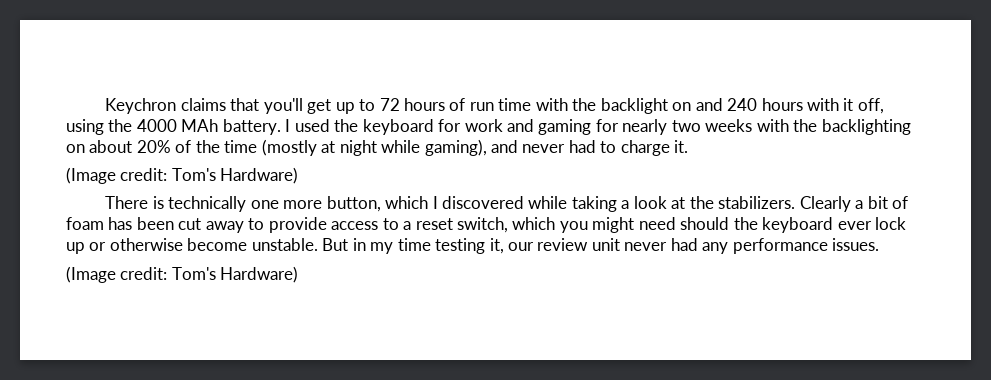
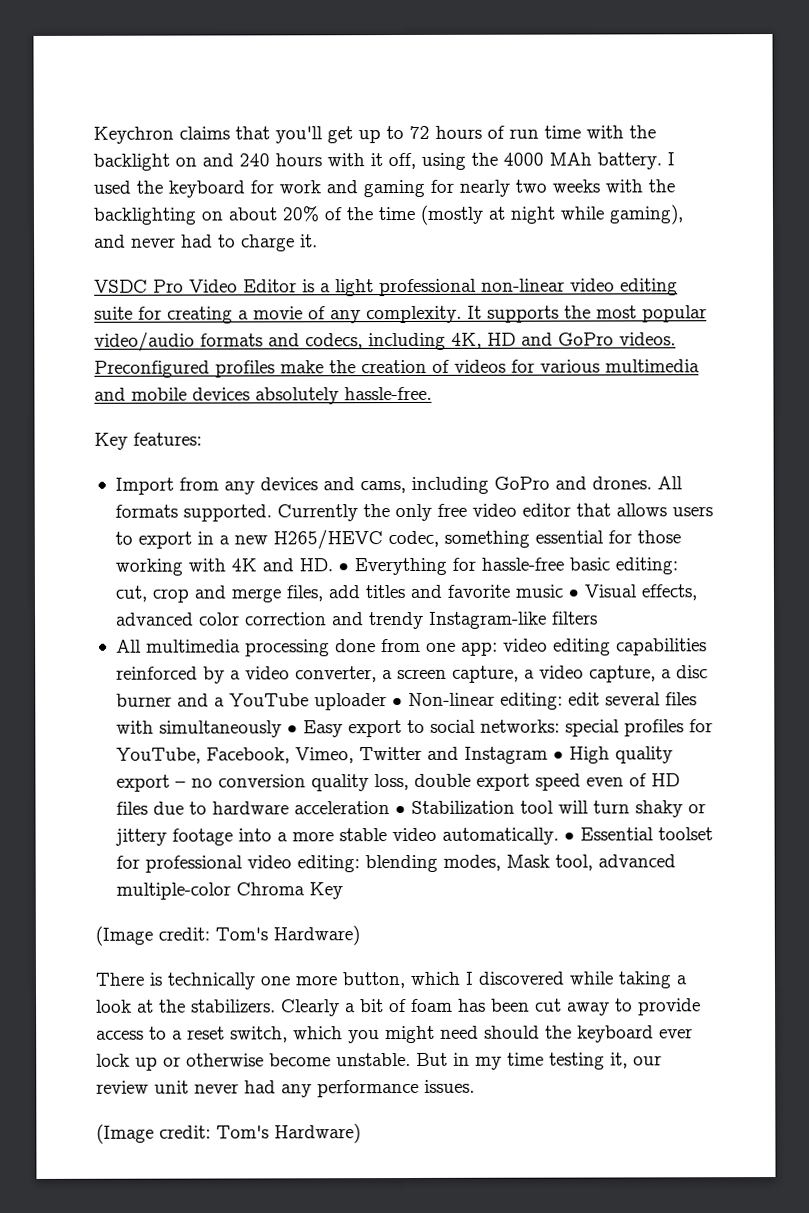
+ VSDC Pro Video Editor is a light professional non-linear video editing suite for creating a movie of any complexity. It supports the most popular video/audio formats and codecs, including 4K, HD and GoPro videos. Preconfigured profiles make the creation of videos for various multimedia and mobile devices absolutely hassle-free.
+ Key features:
+ Import from any devices and cams, including GoPro and drones. All formats supported. Сurrently the only free video editor that allows users to export in a new H265/HEVC codec, something essential for those working with 4K and HD. • Everything for hassle-free basic editing: cut, crop and merge files, add titles and favorite music • Visual effects, advanced color correction and trendy Instagram-like filters
+ All multimedia processing done from one app: video editing capabilities reinforced by a video converter, a screen capture, a video capture, a disc burner and a YouTube uploader • Non-linear editing: edit several files with simultaneously • Easy export to social networks: special profiles for YouTube, Facebook, Vimeo, Twitter and Instagram • High quality export – no conversion quality loss, double export speed even of HD files due to hardware acceleration • Stabilization tool will turn shaky or jittery footage into a more stable video automatically. • Essential toolset for professional video editing: blending modes, Mask tool, advanced multiple-color Chroma Key

